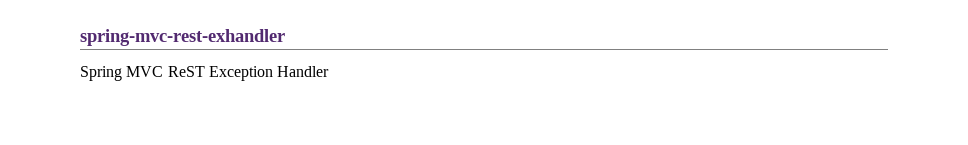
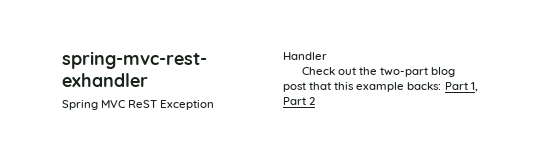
+ Check out the two-part blog post that this example backs: Part 1, Part 2

